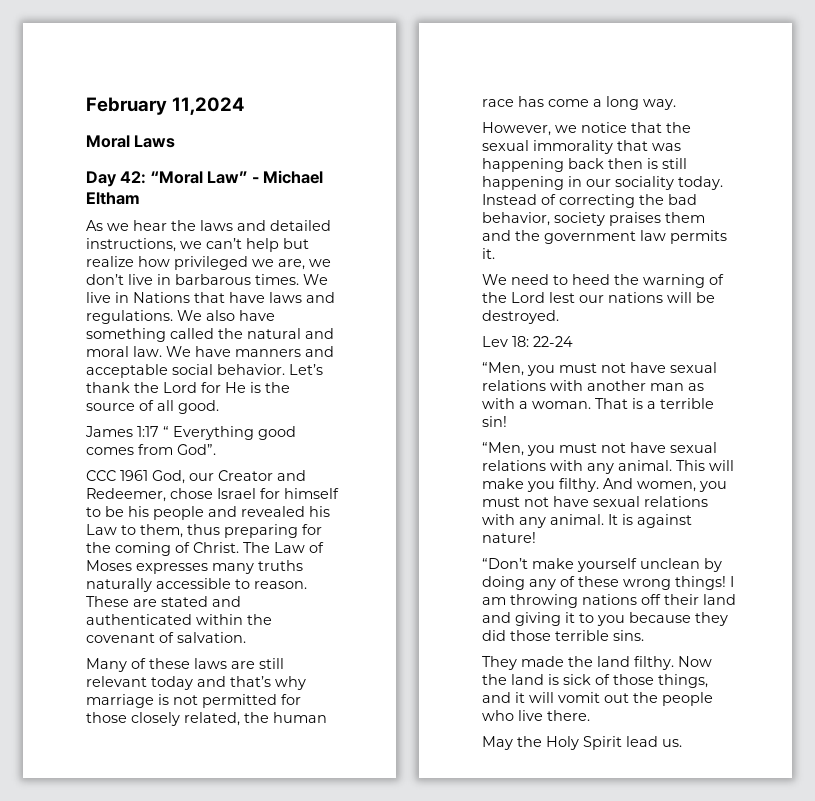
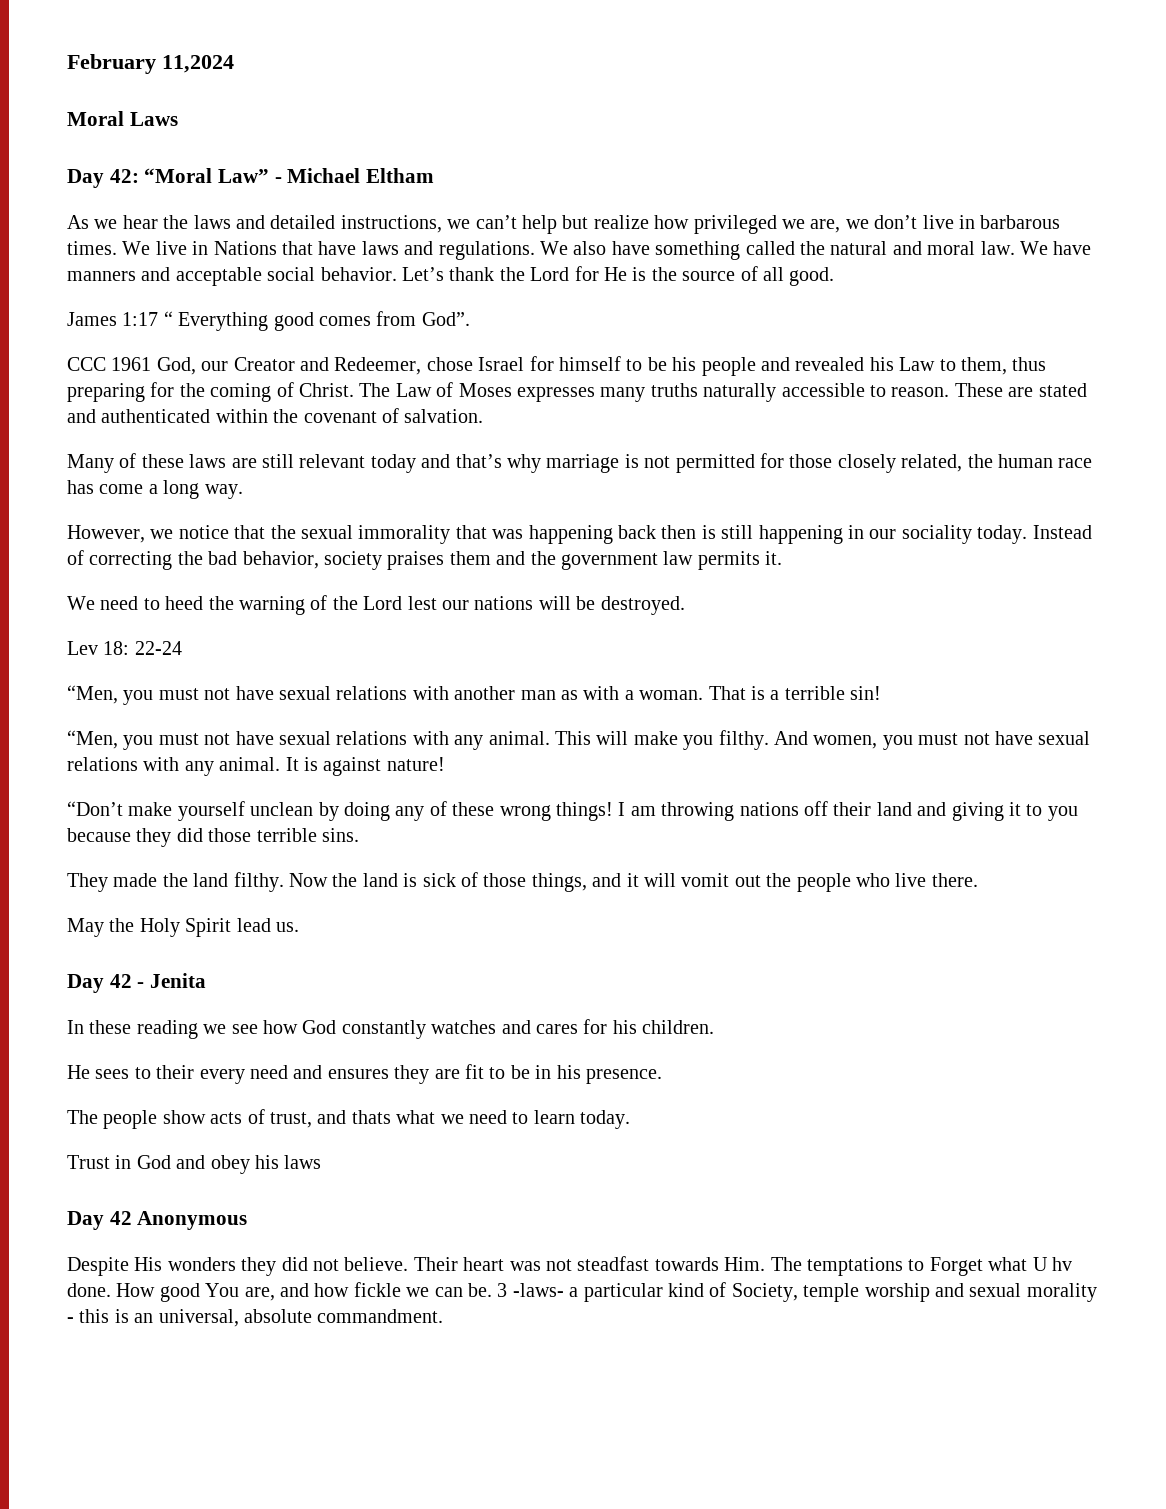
+ Day 42 - Jenita
+ In these reading we see how God constantly watches and cares for his children.
+ He sees to their every need and ensures they are fit to be in his presence.
+ The people show acts of trust, and thats what we need to learn today.
+ Trust in God and obey his laws
+ Day 42 Anonymous
+ Despite His wonders they did not believe. Their heart was not steadfast towards Him. The temptations to Forget what U hv done. How good You are, and how fickle we can be. 3 -laws- a particular kind of Society, temple worship and sexual morality - this is an universal, absolute commandment.

